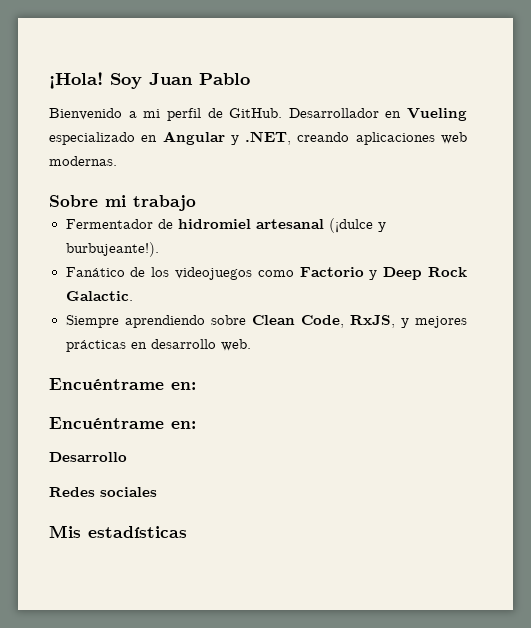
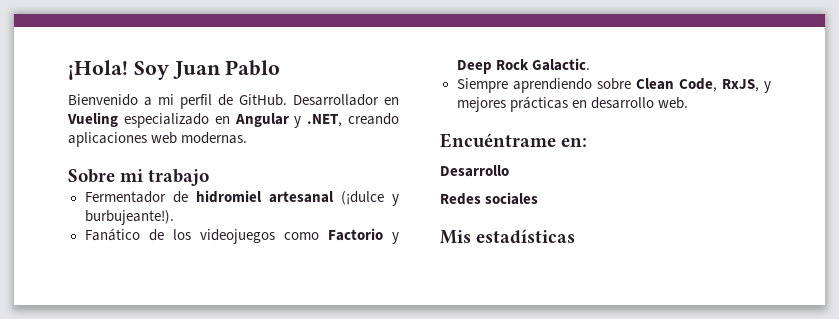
  Siempre aprendiendo sobre Clean Code, RxJS, y mejores prácticas en desarrollo web.
- Encuéntrame en:

